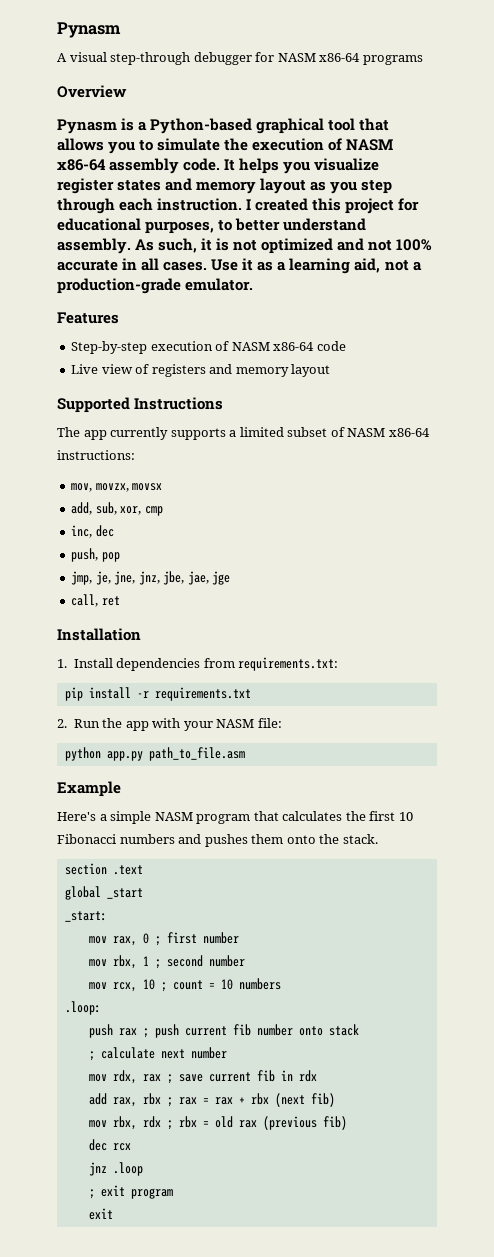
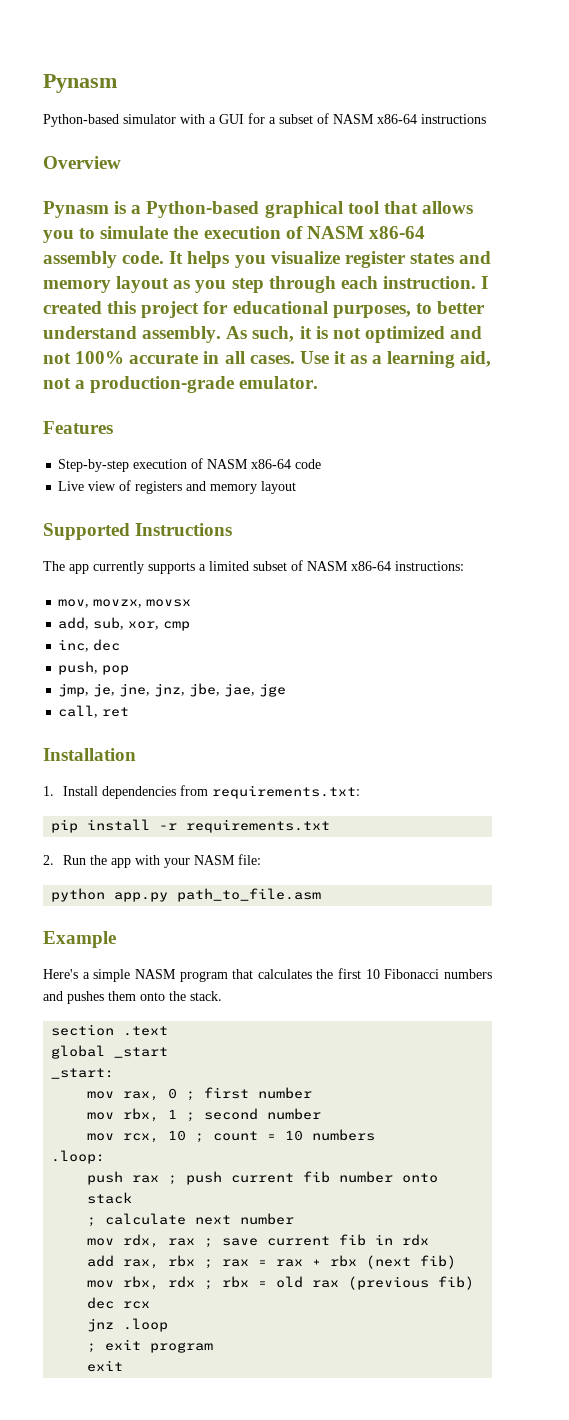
- A visual step-through debugger for NASM x86-64 programs
+ Python-based simulator with a GUI for a subset of NASM x86-64 instructions

